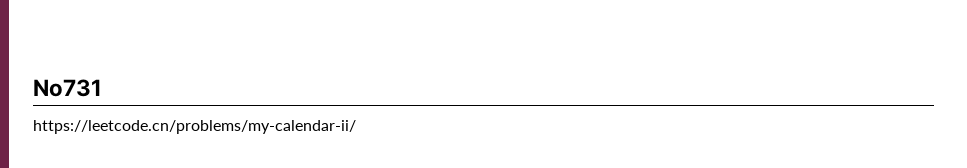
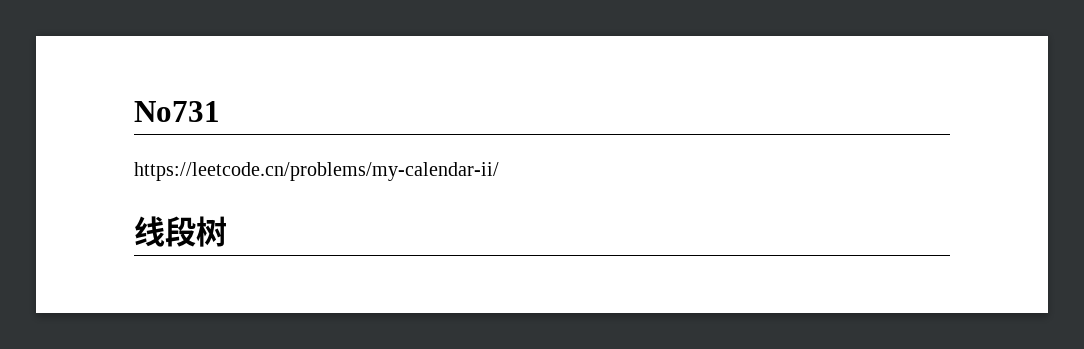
+ 线段树

